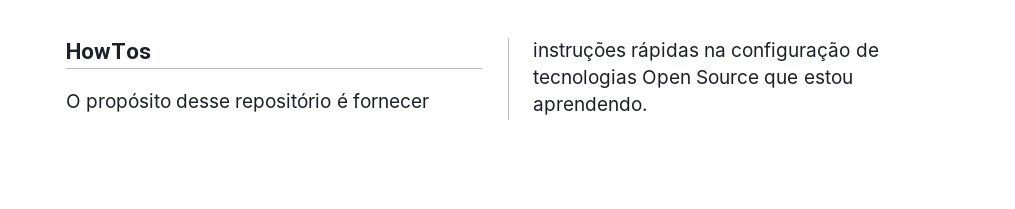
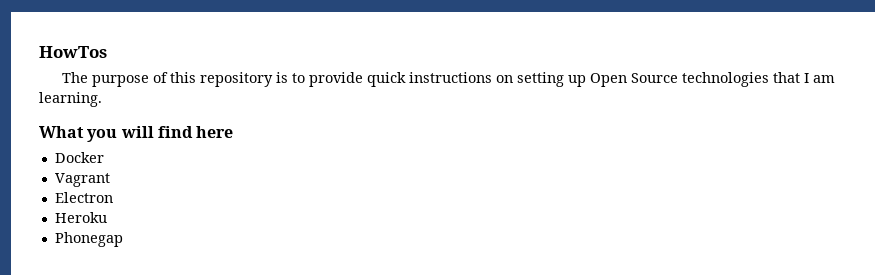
- O propósito desse repositório é fornecer instruções rápidas na configuração de tecnologias Open Source que estou aprendendo.
+ The purpose of this repository is to provide quick instructions on setting up Open Source technologies that I am learning.
+ What you will find here
+ Docker
+ Vagrant
+ Electron
+ Heroku
+ Phonegap

